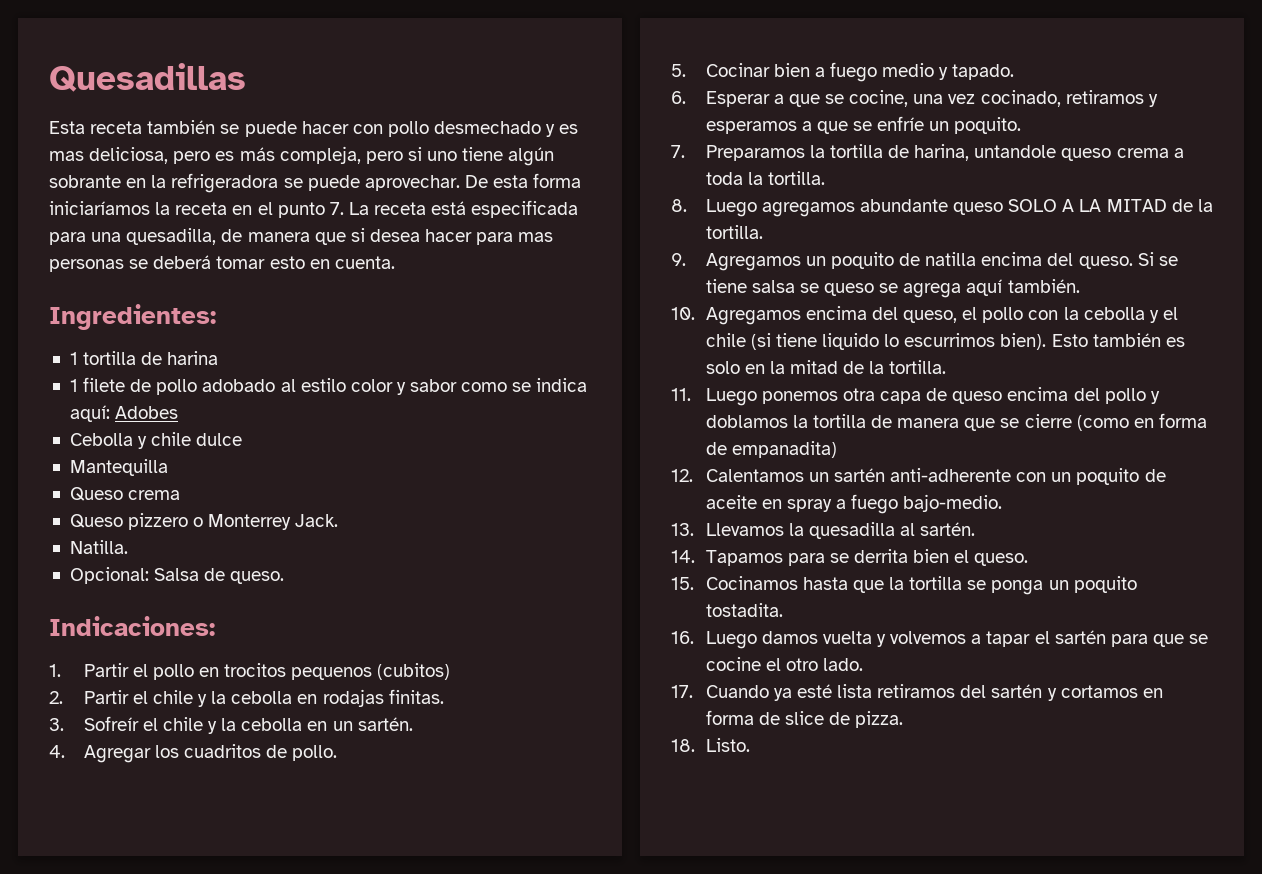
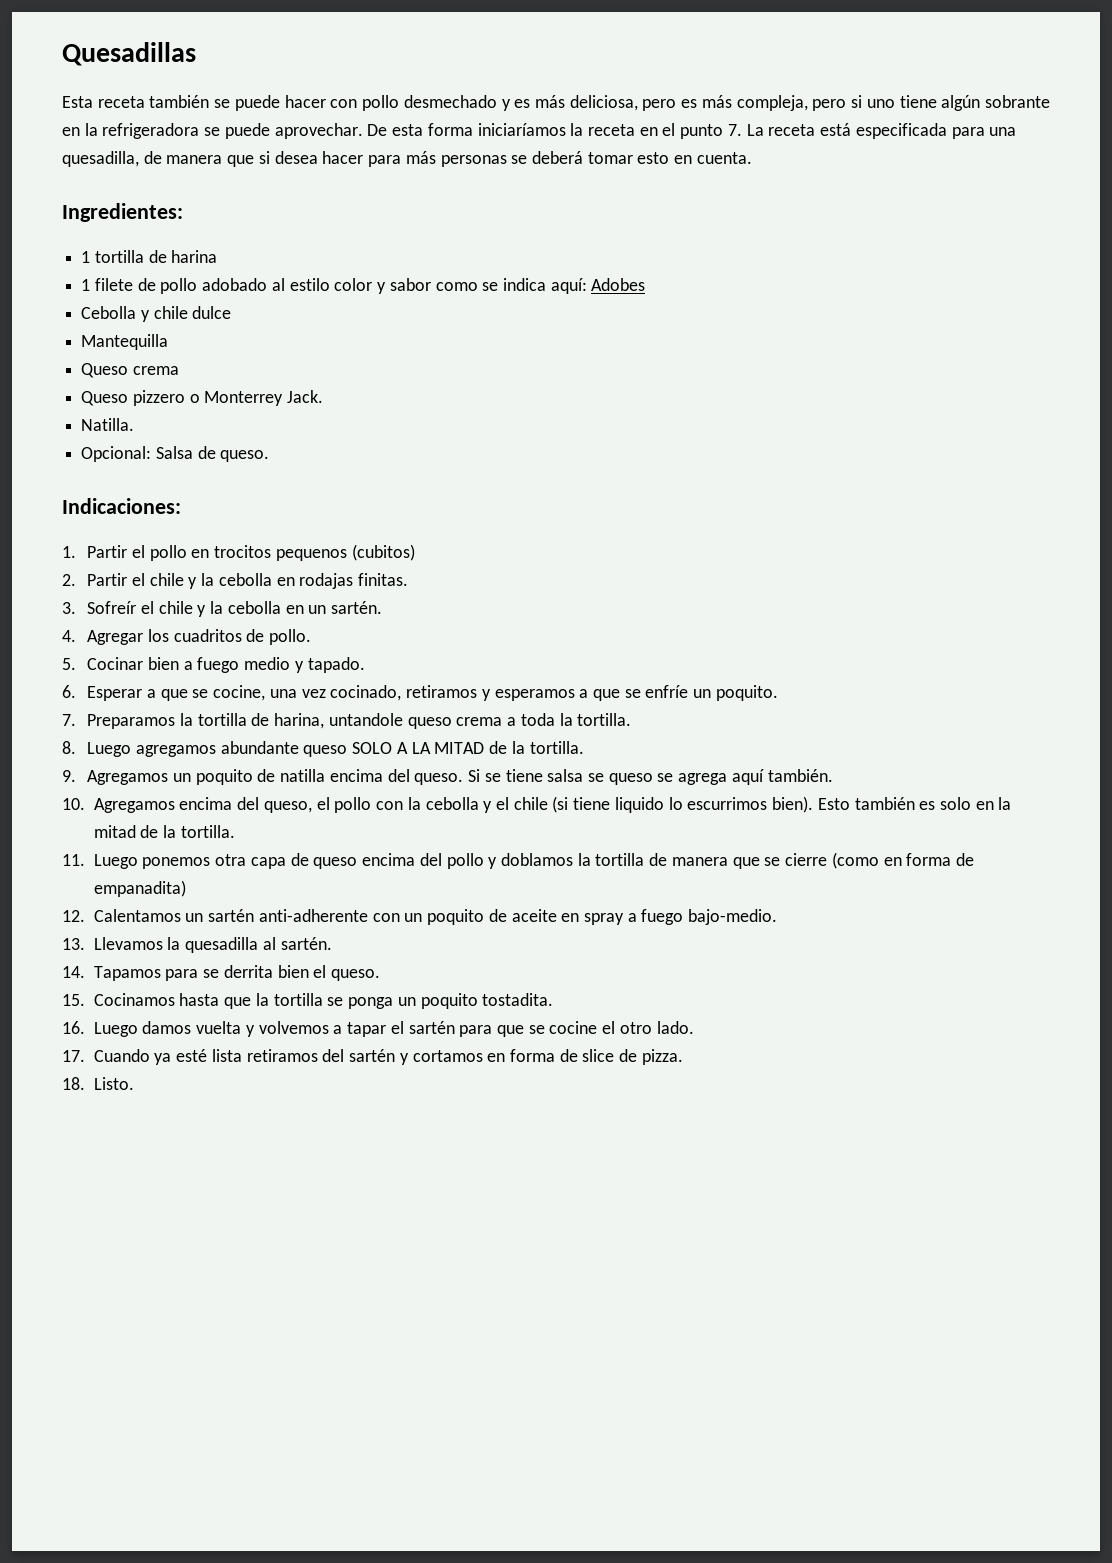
- Esta receta también se puede hacer con pollo desmechado y es mas deliciosa, pero es más compleja, pero si uno tiene algún sobrante en la refrigeradora se puede aprovechar.
+ Esta receta también se puede hacer con pollo desmechado y es más deliciosa, pero es más compleja, pero si uno tiene algún sobrante en la refrigeradora se puede aprovechar.
- De esta forma iniciaríamos la receta en el punto 7. La receta está especificada para una quesadilla, de manera que si desea hacer para mas personas se deberá tomar esto en cuenta.
+ De esta forma iniciaríamos la receta en el punto 7. La receta está especificada para una quesadilla, de manera que si desea hacer para más personas se deberá tomar esto en cuenta.

